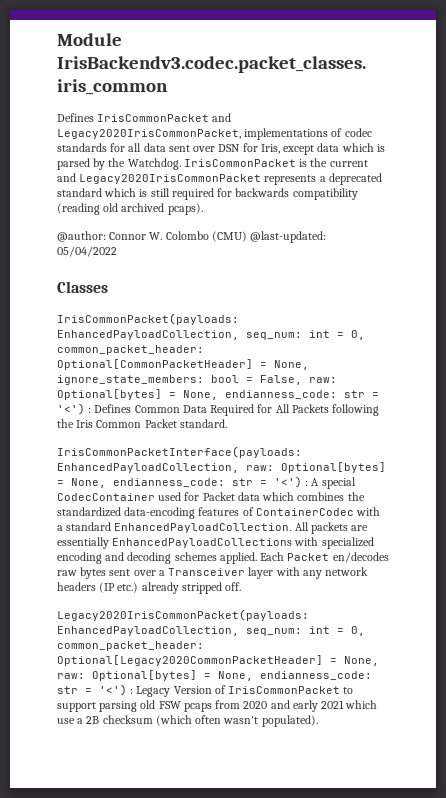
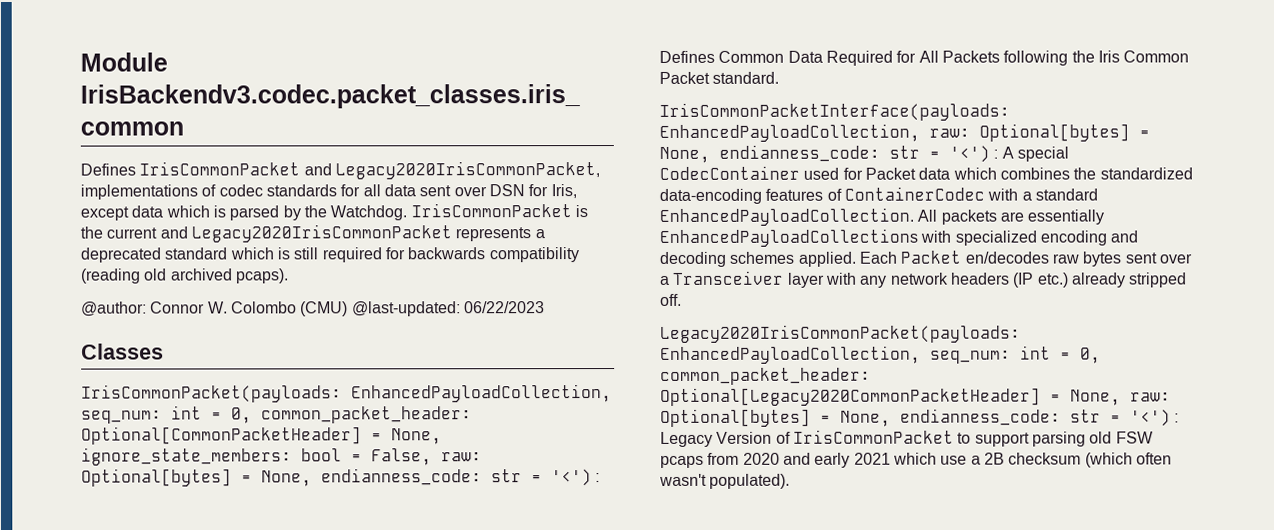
- @author: Connor W. Colombo (CMU) @last-updated: 05/04/2022
+ @author: Connor W. Colombo (CMU) @last-updated: 06/22/2023

